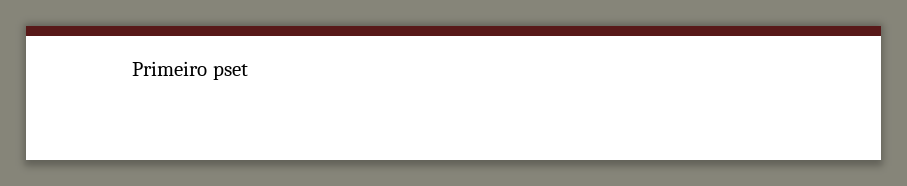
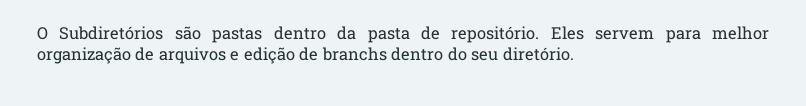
- Primeiro pset
+ O Subdiretórios são pastas dentro da pasta de repositório. Eles servem para melhor organização de arquivos e edição de branchs dentro do seu diretório.

